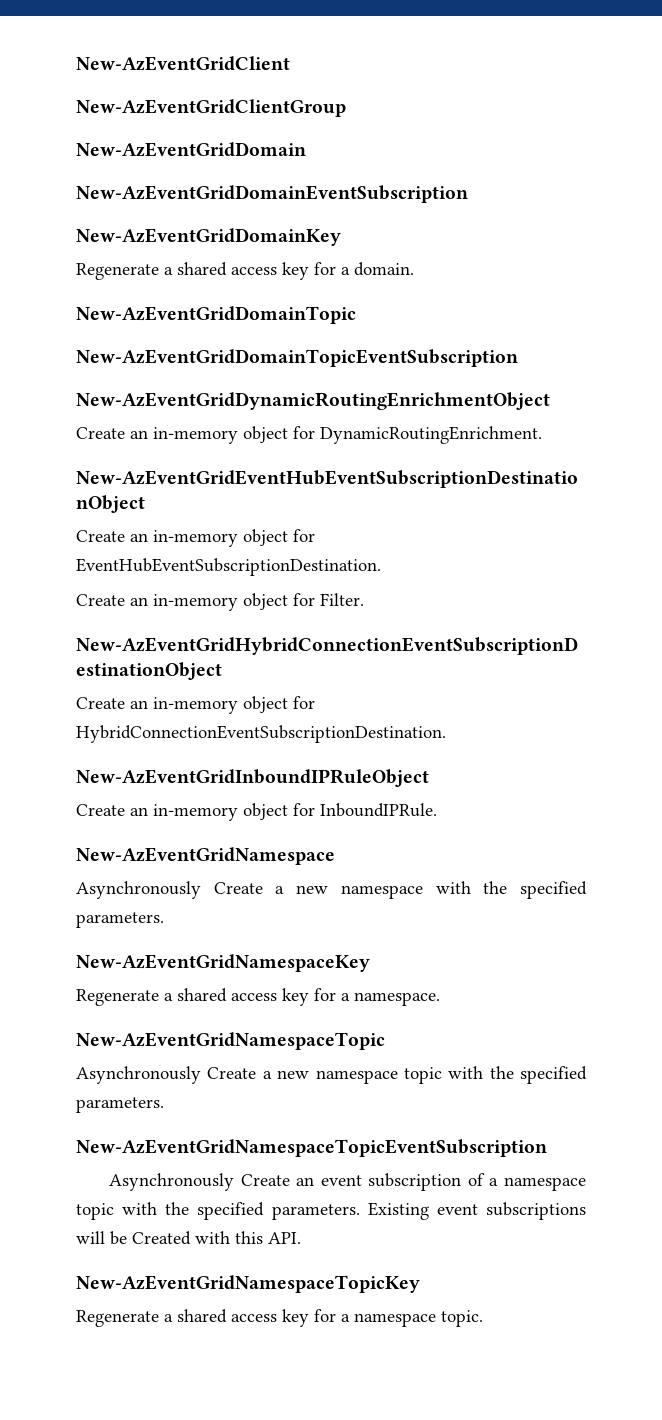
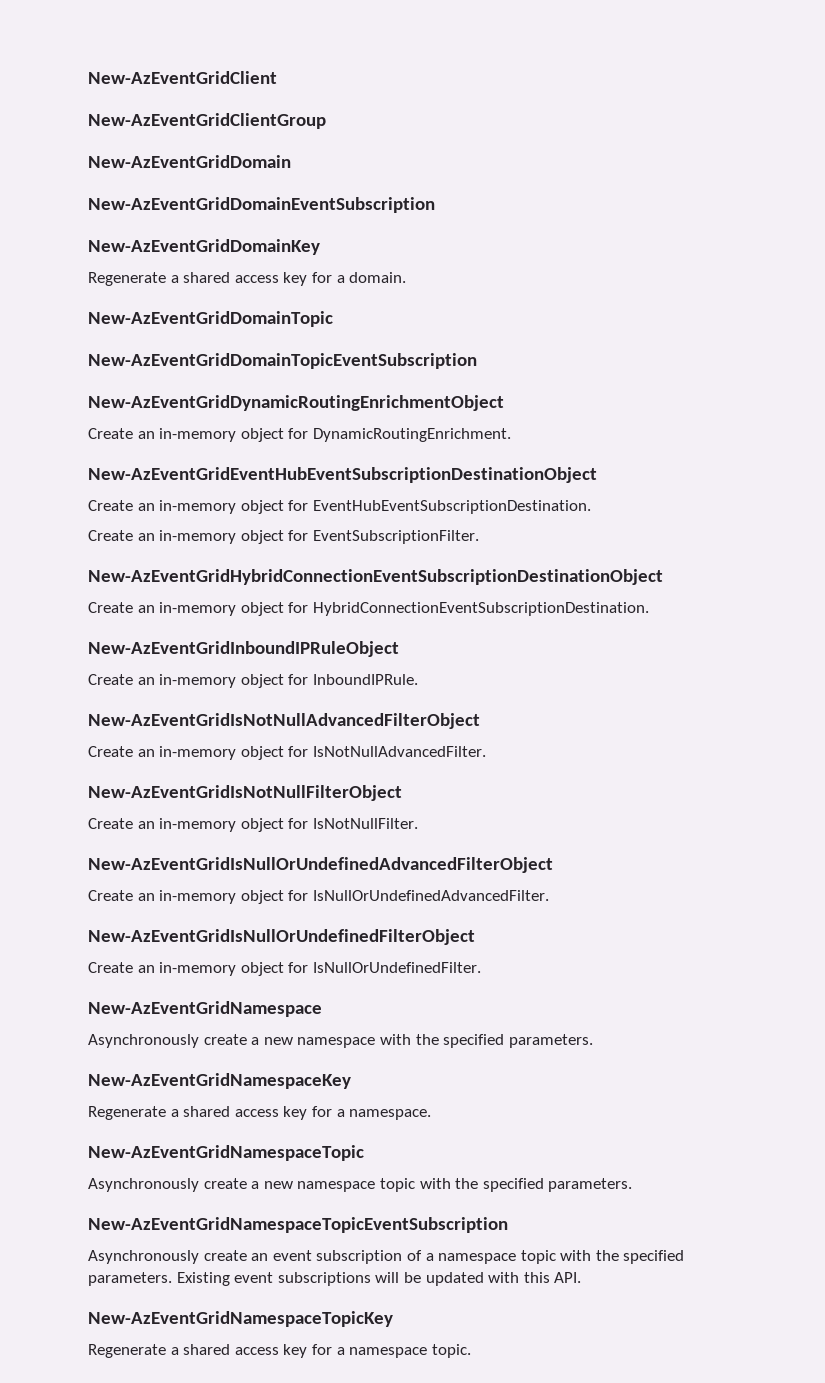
- Create an in-memory object for Filter.
+ Create an in-memory object for EventSubscriptionFilter.
+ New-AzEventGridIsNotNullAdvancedFilterObject
+ Create an in-memory object for IsNotNullAdvancedFilter.
+ New-AzEventGridIsNotNullFilterObject
+ Create an in-memory object for IsNotNullFilter.
+ New-AzEventGridIsNullOrUndefinedAdvancedFilterObject
+ Create an in-memory object for IsNullOrUndefinedAdvancedFilter.
+ New-AzEventGridIsNullOrUndefinedFilterObject
+ Create an in-memory object for IsNullOrUndefinedFilter.
- Asynchronously Create a new namespace with the specified parameters.
+ Asynchronously create a new namespace with the specified parameters.
- Asynchronously Create a new namespace topic with the specified parameters.
+ Asynchronously create a new namespace topic with the specified parameters.
- Asynchronously Create an event subscription of a namespace topic with the specified parameters.
+ Asynchronously create an event subscription of a namespace topic with the specified parameters.
- Existing event subscriptions will be Created with this API.
+ Existing event subscriptions will be updated with this API.

